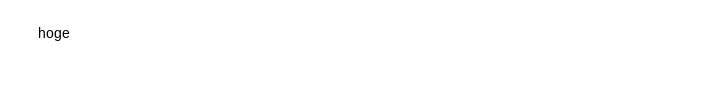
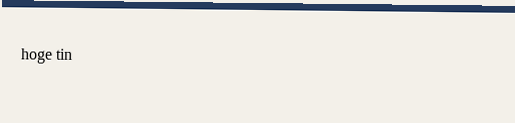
- hoge
+ hoge tin

